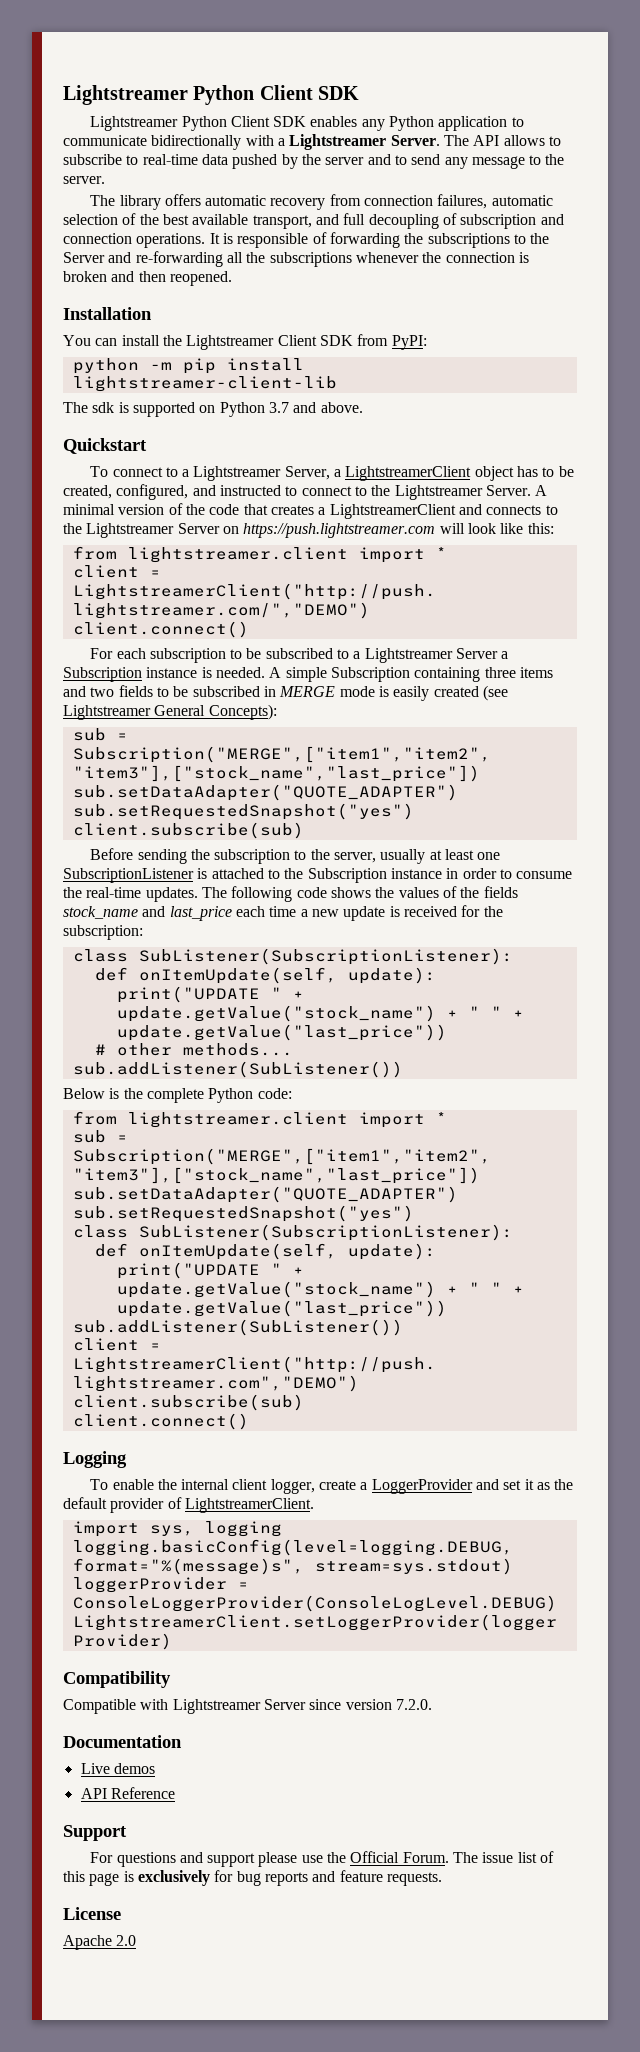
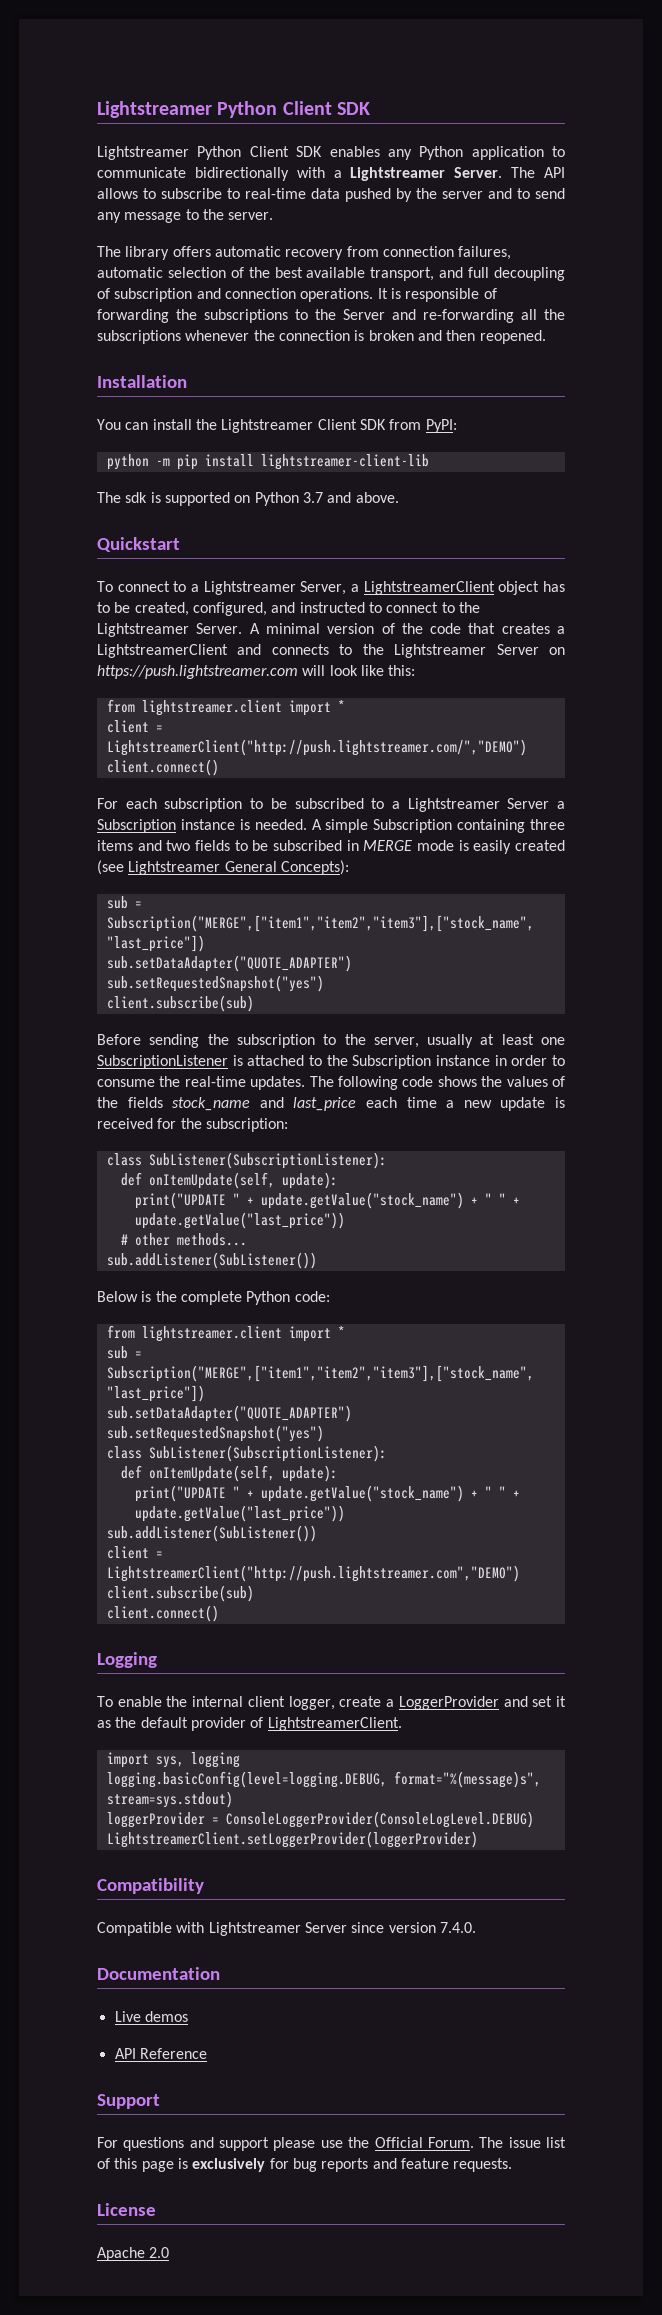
- Compatible with Lightstreamer Server since version 7.2.0.
+ Compatible with Lightstreamer Server since version 7.4.0.

